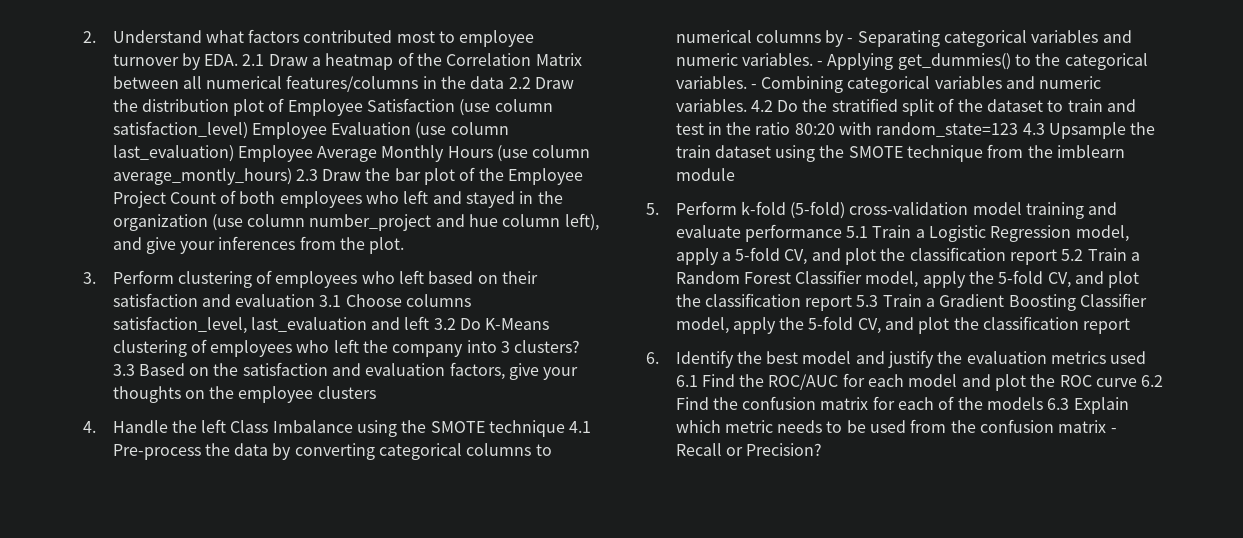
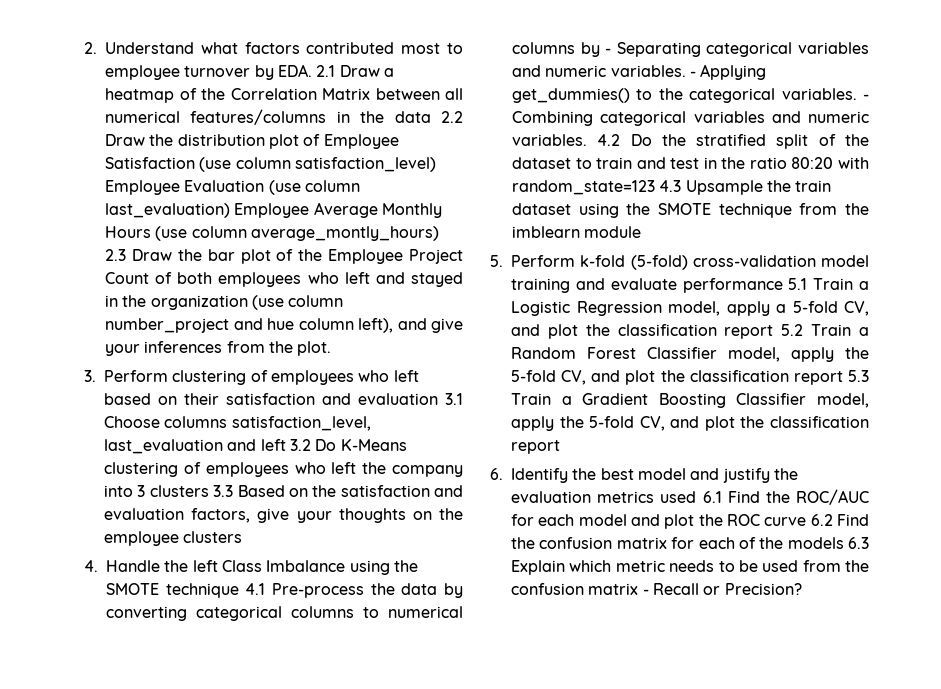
- 3. Perform clustering of employees who left based on their satisfaction and evaluation 3.1 Choose columns satisfaction_level, last_evaluation and left 3.2 Do K-Means clustering of employees who left the company into 3 clusters? 3.3 Based on the satisfaction and evaluation factors, give your thoughts on the employee clusters
+ 3. Perform clustering of employees who left based on their satisfaction and evaluation 3.1 Choose columns satisfaction_level, last_evaluation and left 3.2 Do K-Means clustering of employees who left the company into 3 clusters 3.3 Based on the satisfaction and evaluation factors, give your thoughts on the employee clusters

